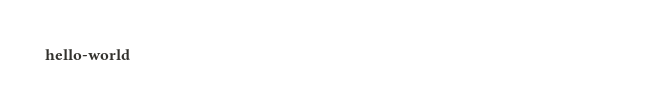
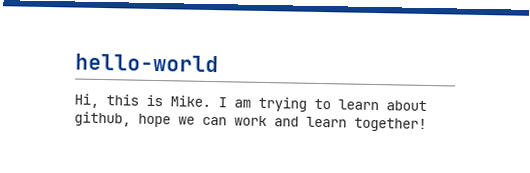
+ Hi, this is Mike. I am trying to learn about github, hope we can work and learn together!

